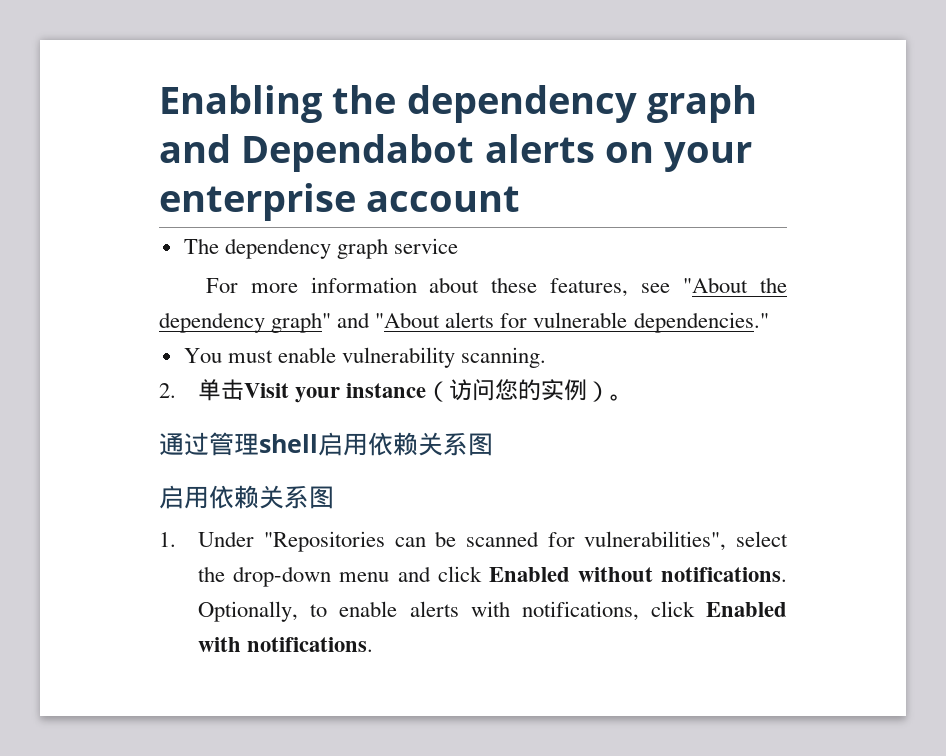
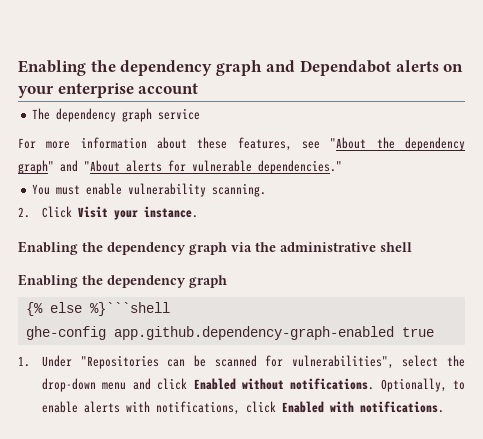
- 2.单击Visit your instance（访问您的实例）。
- 通过管理shell启用依赖关系图
- 启用依赖关系图
+ 2. Click Visit your instance.
+ Enabling the dependency graph via the administrative shell
+ Enabling the dependency graph
+ {% else %}```shell
+ ghe-config app.github.dependency-graph-enabled true

